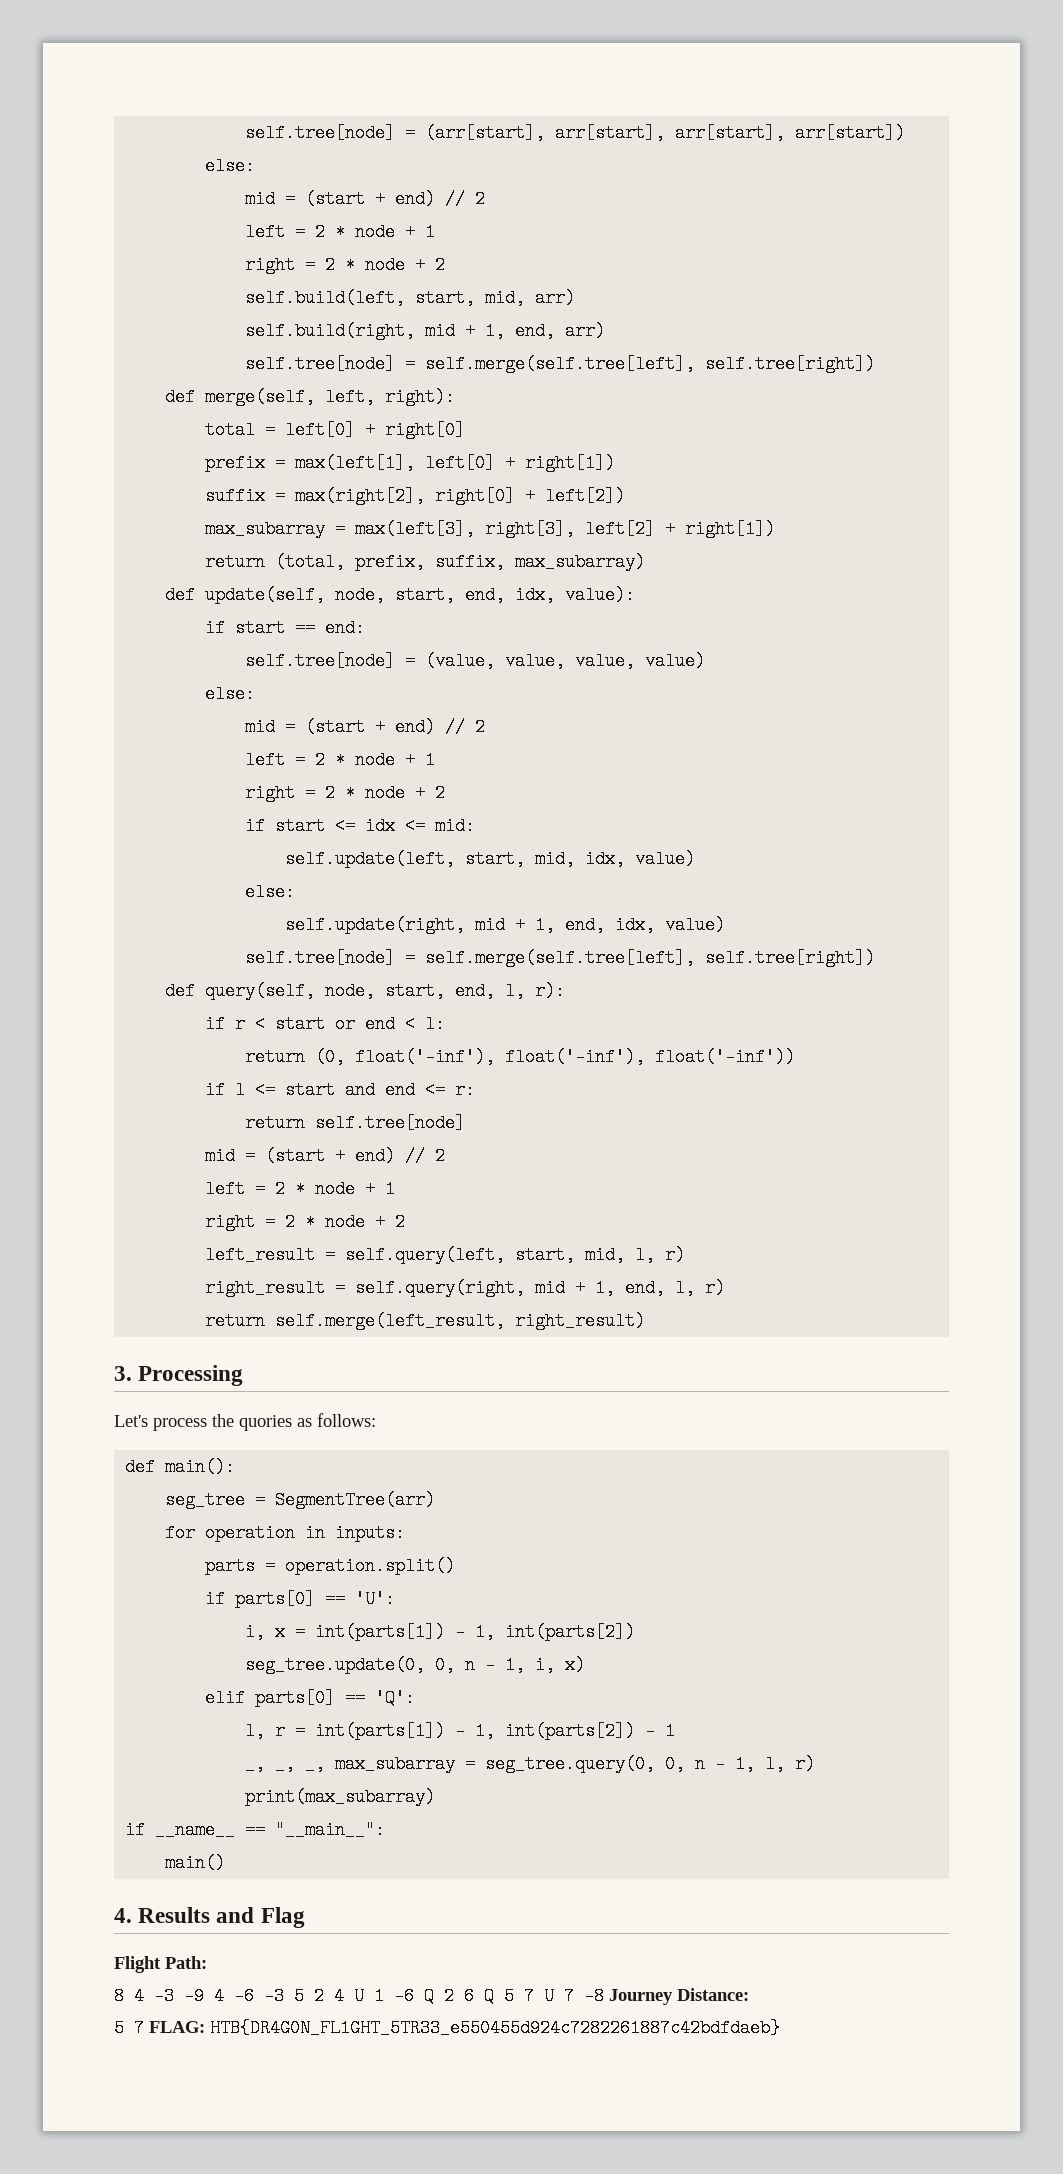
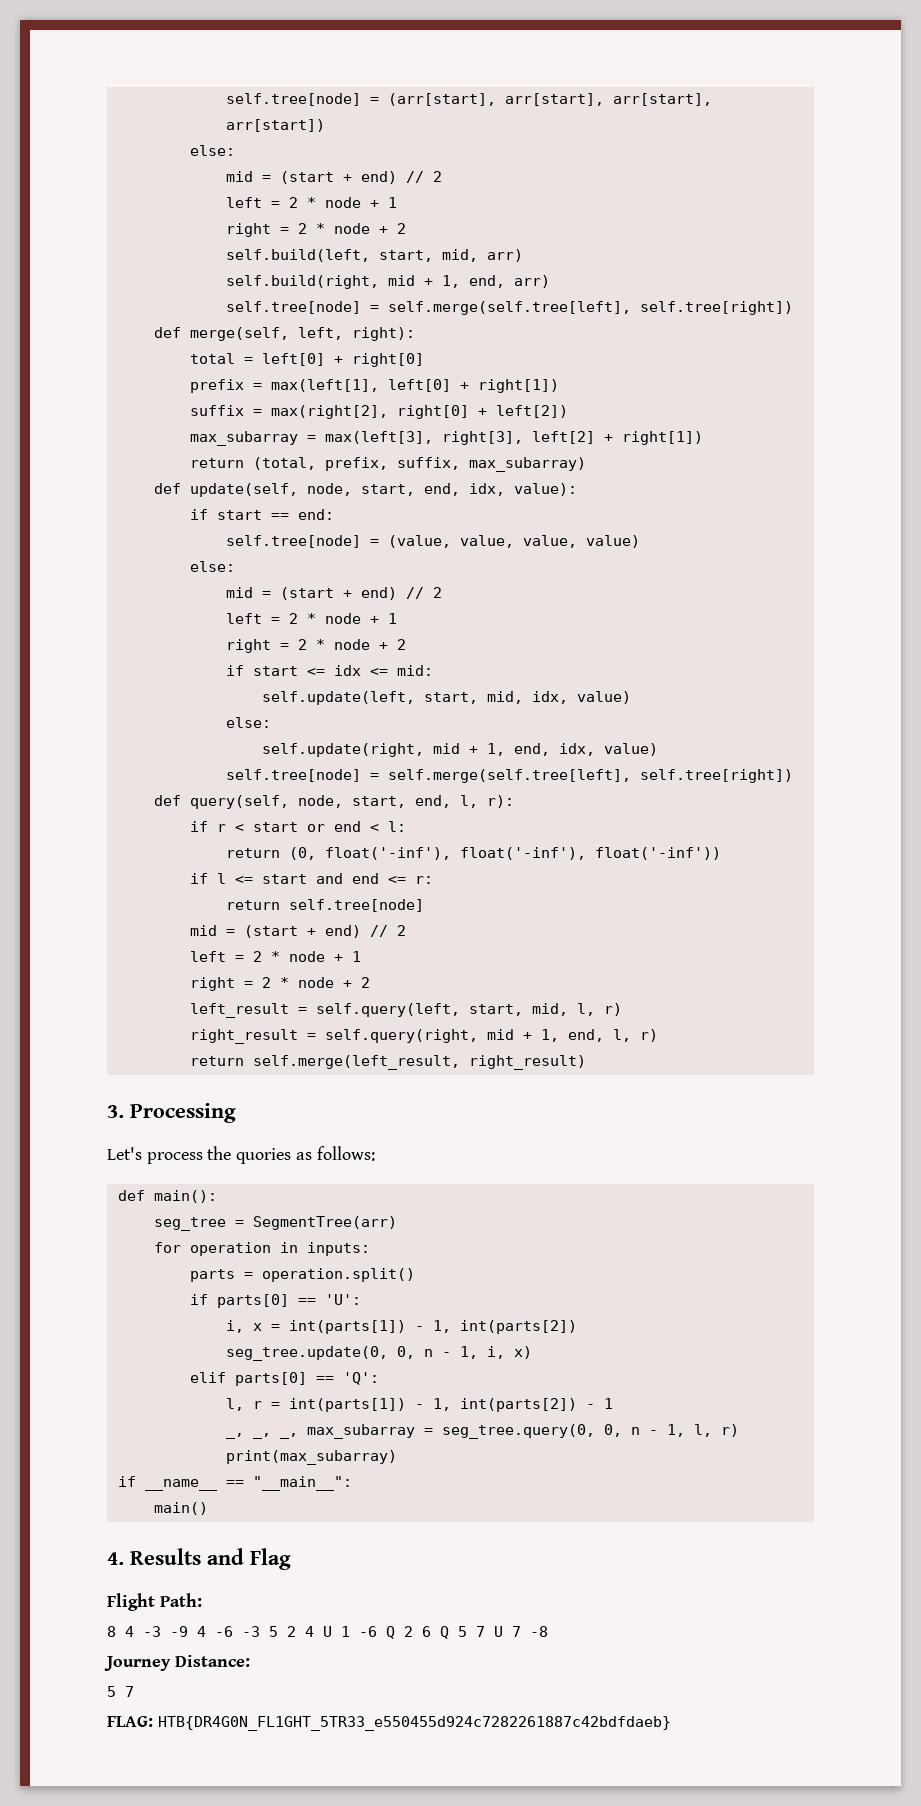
- 8 4 -3 -9 4 -6 -3 5 2 4 U 1 -6 Q 2 6 Q 5 7 U 7 -8 Journey Distance:
- 5 7 FLAG: HTB{DR4G0N_FL1GHT_5TR33_e550455d924c7282261887c42bdfdaeb}
+ 8 4 -3 -9 4 -6 -3 5 2 4 U 1 -6 Q 2 6 Q 5 7 U 7 -8
+ Journey Distance:
+ 5 7
+ FLAG: HTB{DR4G0N_FL1GHT_5TR33_e550455d924c7282261887c42bdfdaeb}

